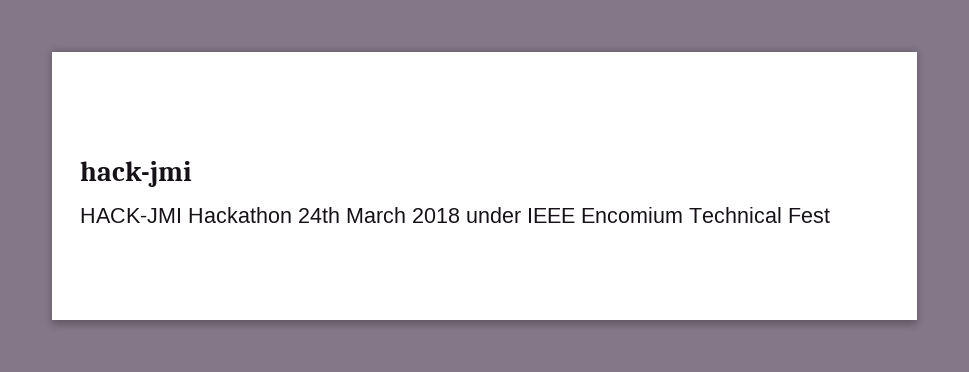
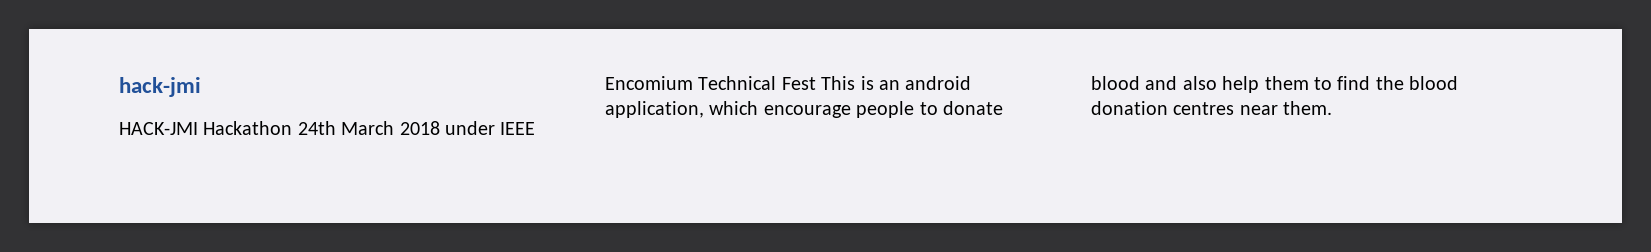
- HACK-JMI Hackathon 24th March 2018 under IEEE Encomium Technical Fest
+ HACK-JMI Hackathon 24th March 2018 under IEEE Encomium Technical Fest This is an android application, which encourage people to donate blood and also help them to find the blood donation centres near them.

